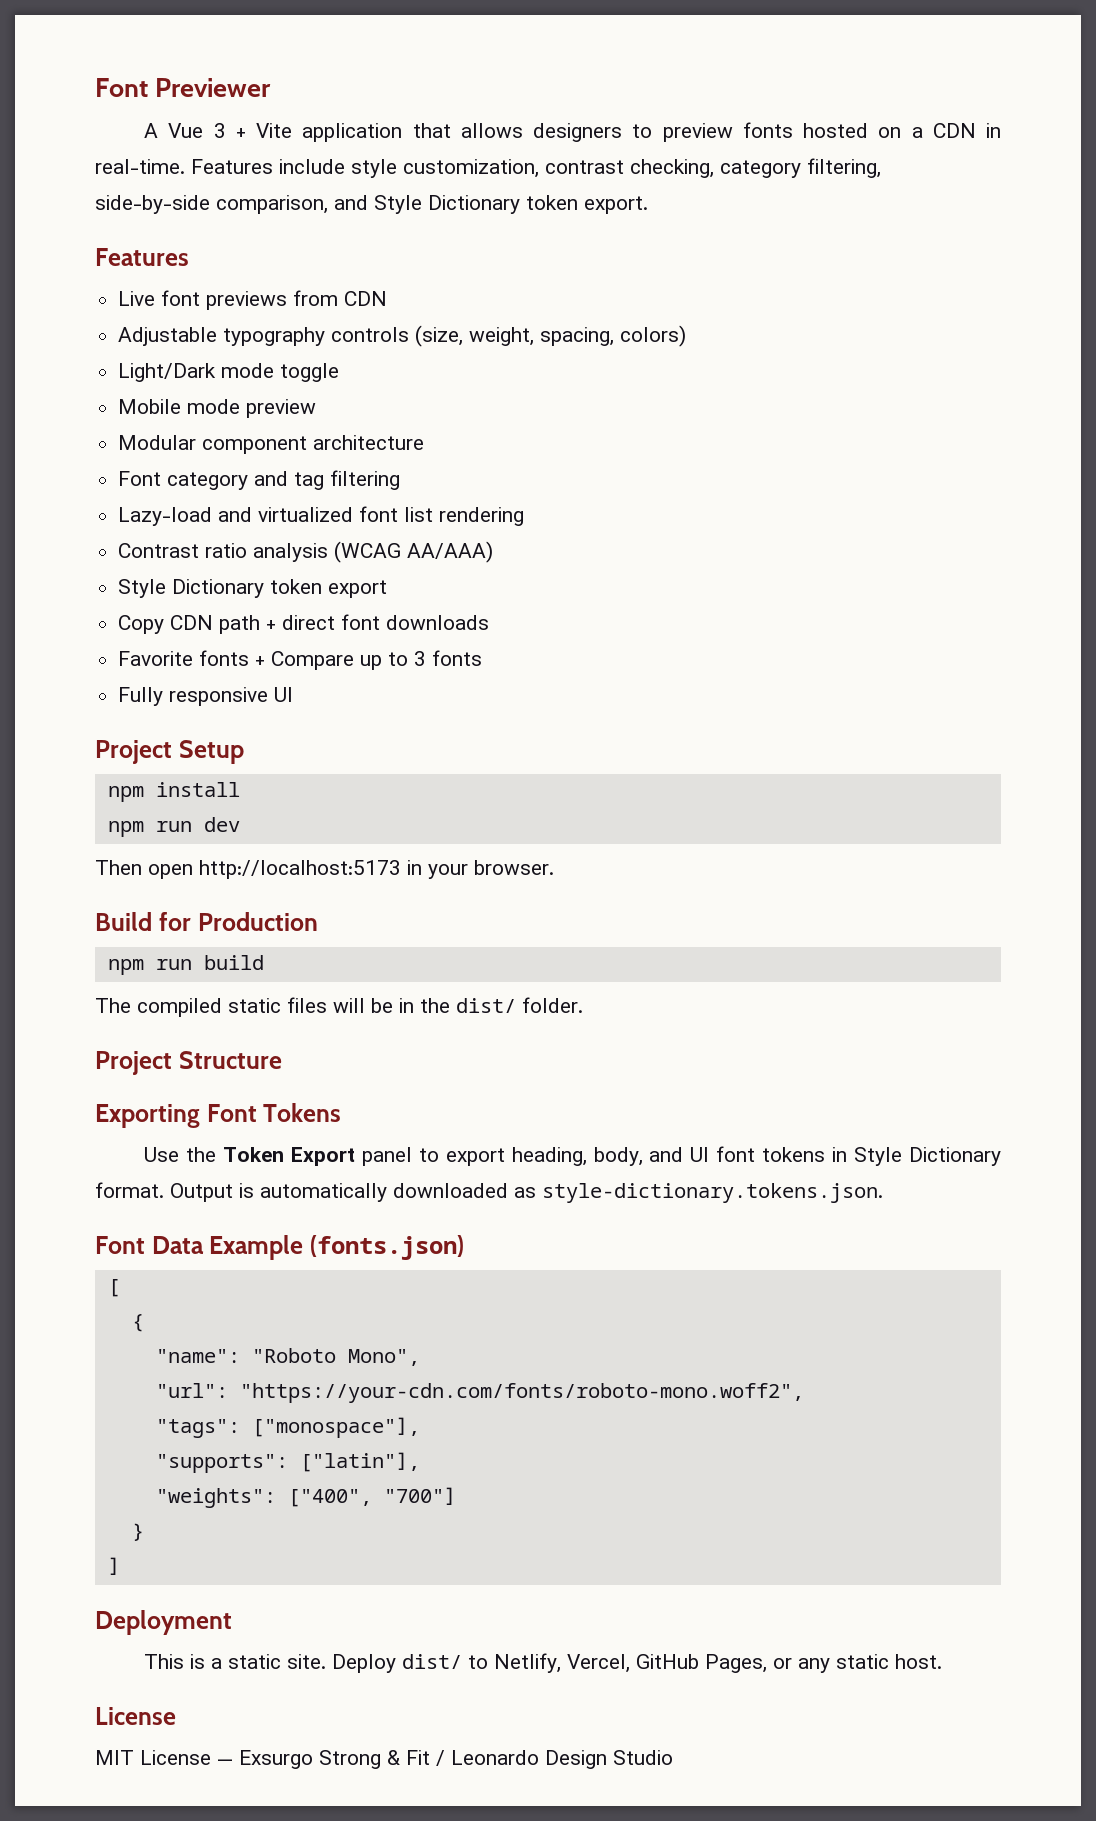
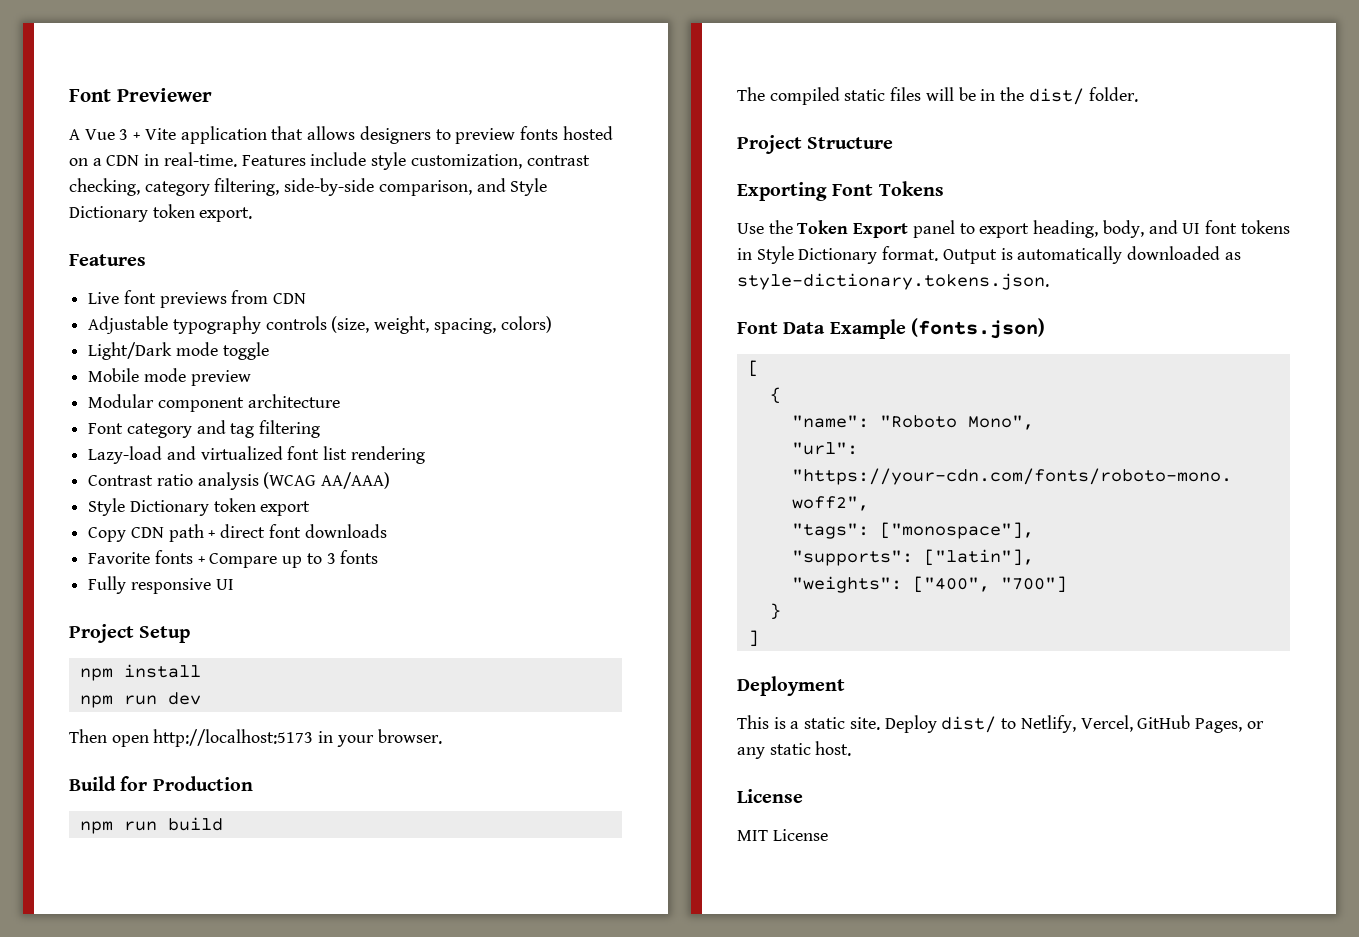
- MIT License — Exsurgo Strong & Fit / Leonardo Design Studio
+ MIT License

